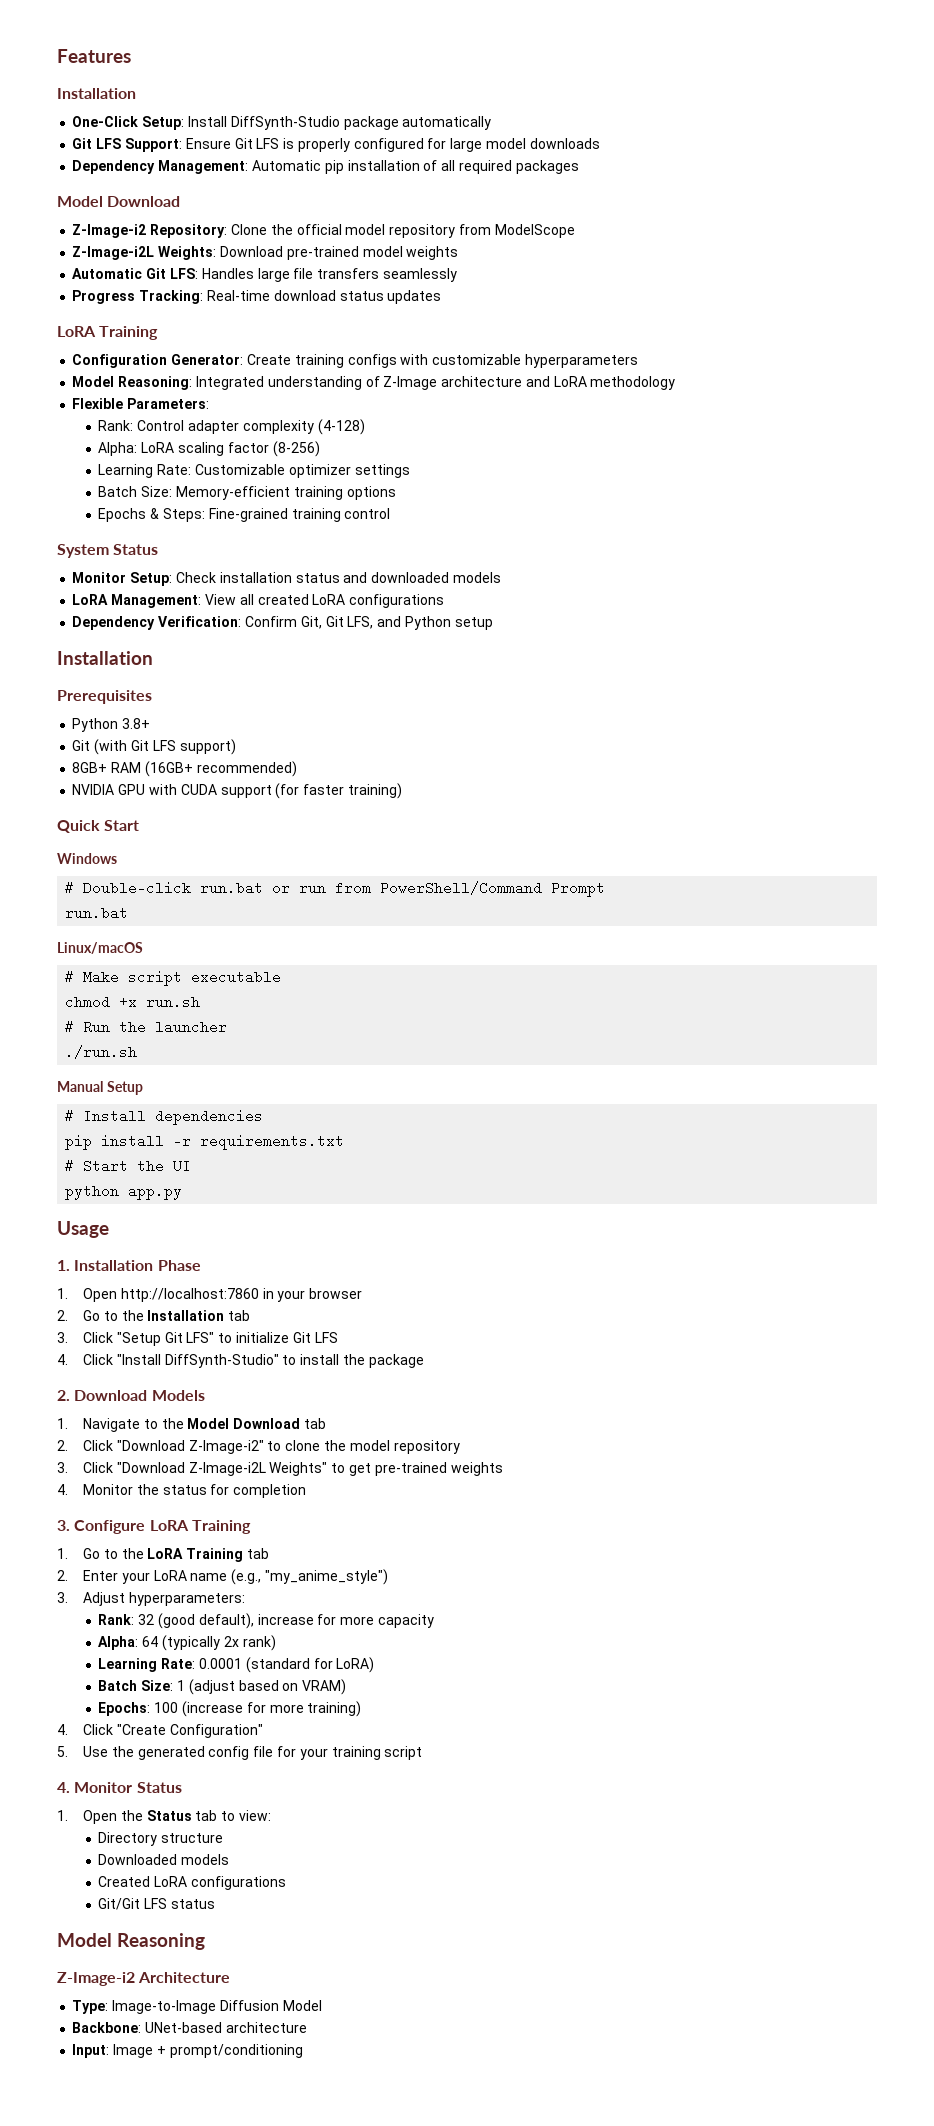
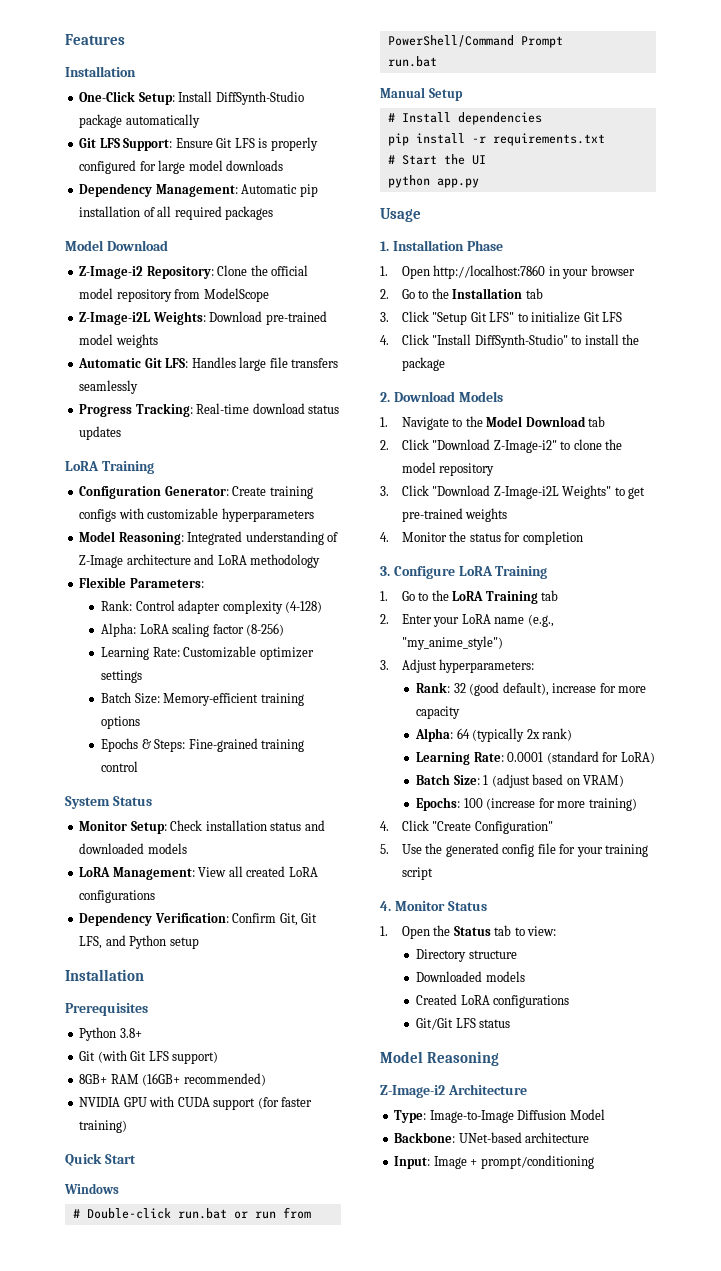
- Linux/macOS
- # Make script executable
- chmod +x run.sh
- # Run the launcher
- ./run.sh

